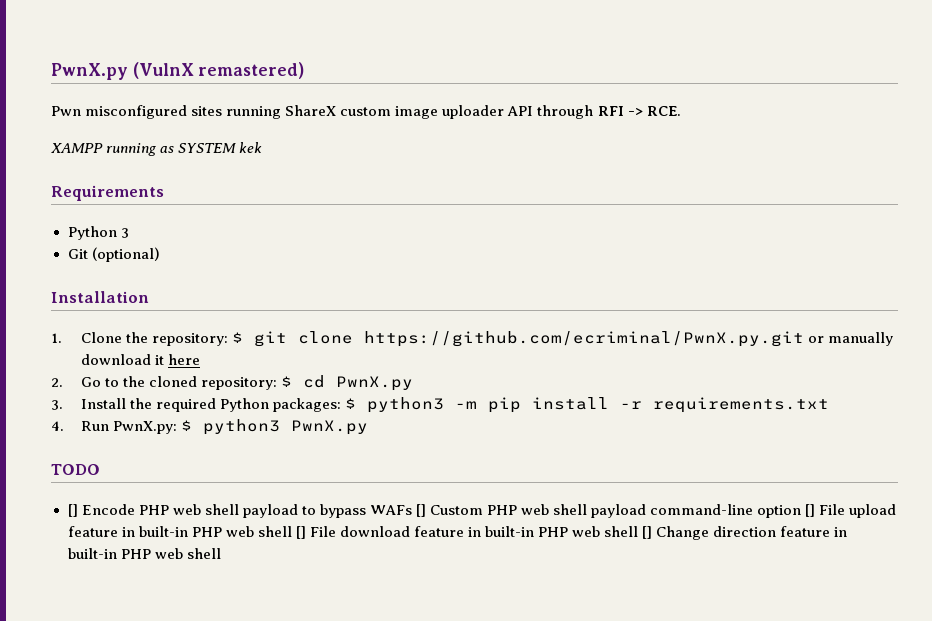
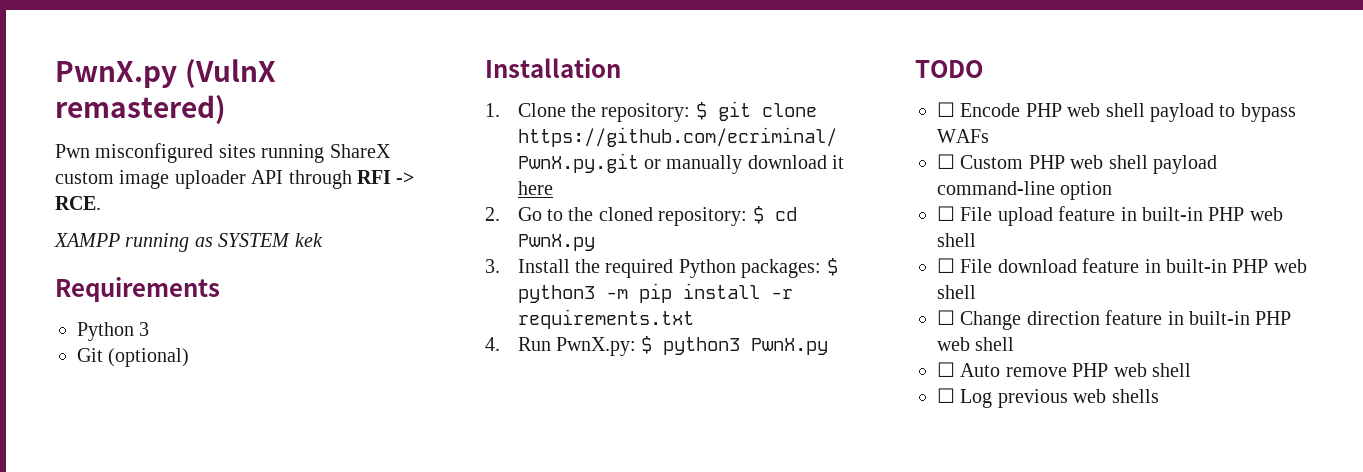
- [] Encode PHP web shell payload to bypass WAFs [] Custom PHP web shell payload command-line option [] File upload feature in built-in PHP web shell [] File download feature in built-in PHP web shell [] Change direction feature in built-in PHP web shell
+ ☐ Encode PHP web shell payload to bypass WAFs
+ ☐ Custom PHP web shell payload command-line option
+ ☐ File upload feature in built-in PHP web shell
+ ☐ File download feature in built-in PHP web shell
+ ☐ Change direction feature in built-in PHP web shell
+ ☐ Auto remove PHP web shell
+ ☐ Log previous web shells

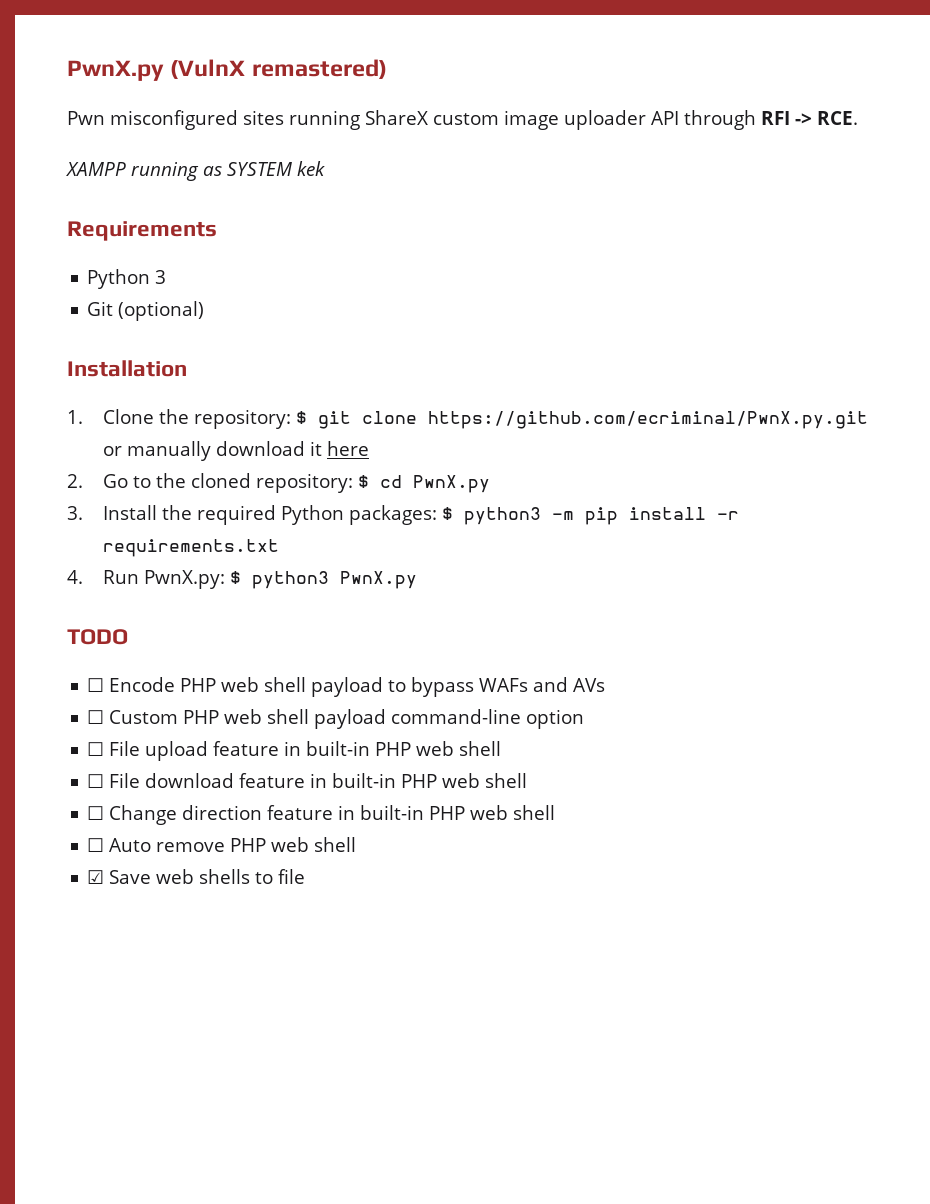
- ☐ Encode PHP web shell payload to bypass WAFs
+ ☐ Encode PHP web shell payload to bypass WAFs and AVs
- ☐ Log previous web shells
+ ☑ Save web shells to file

